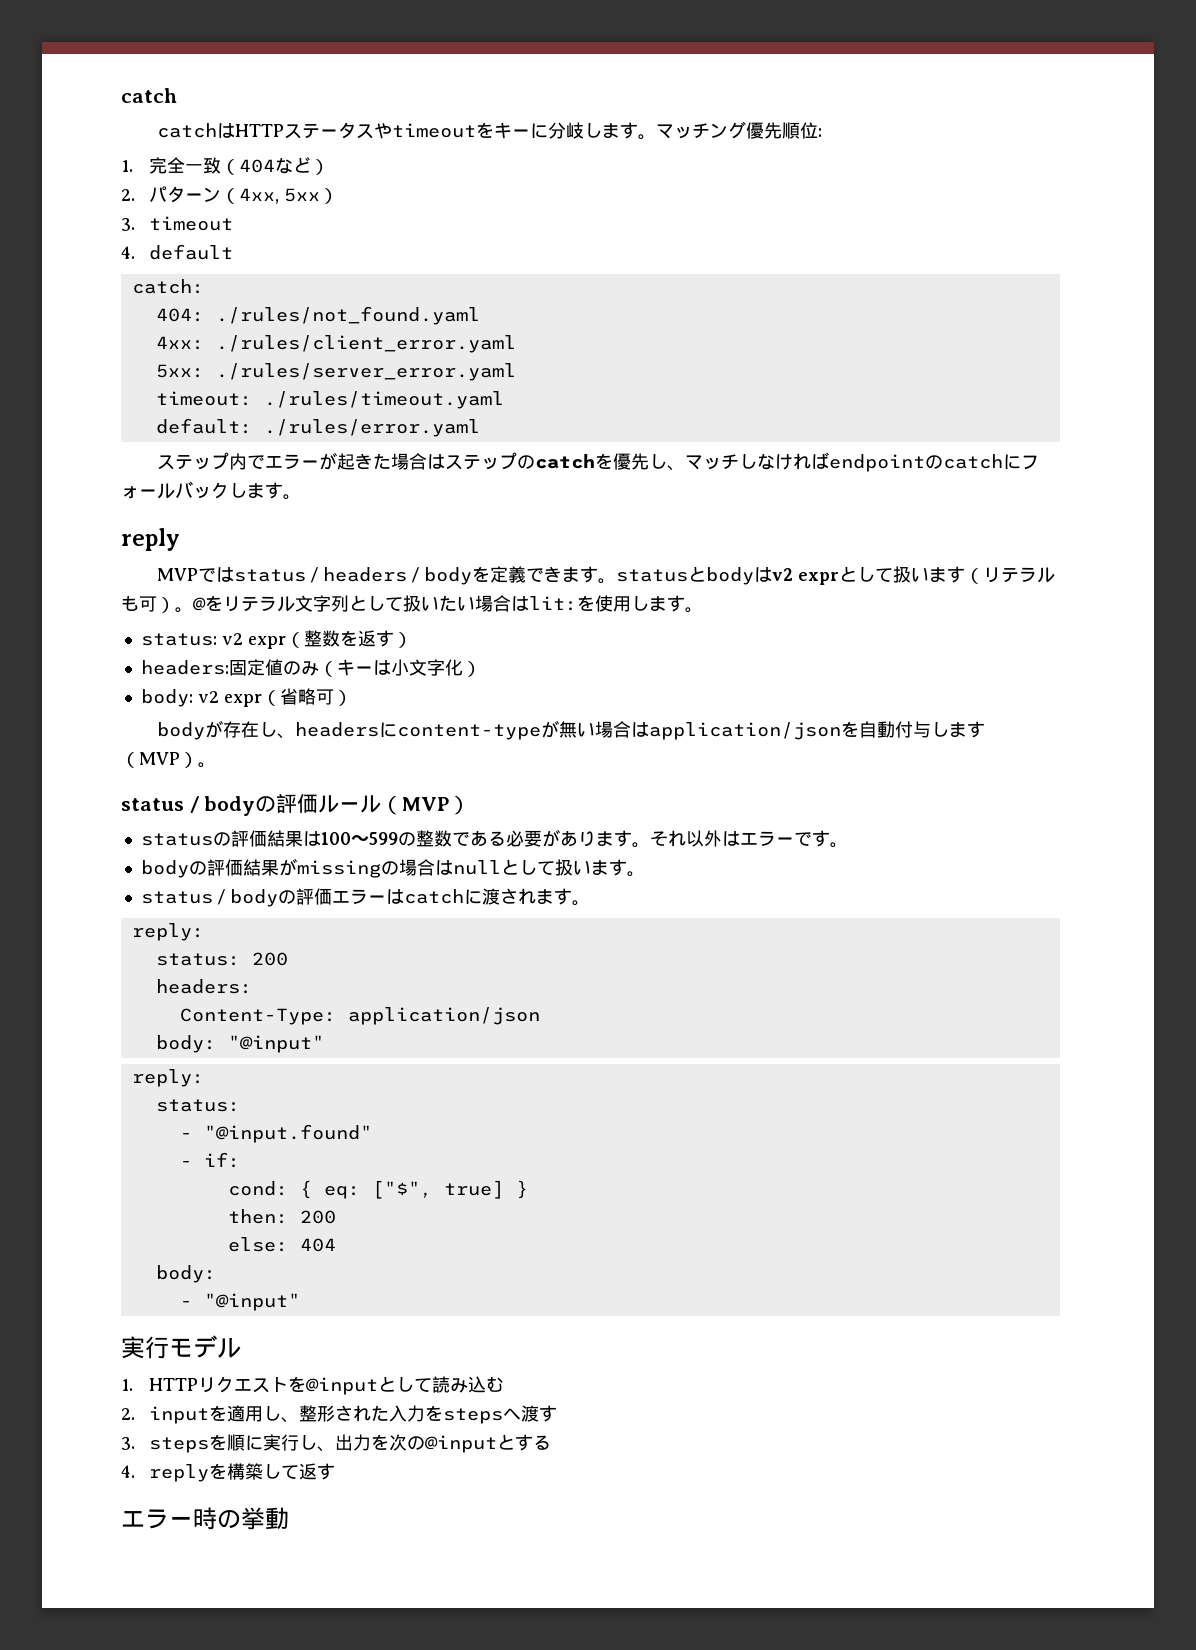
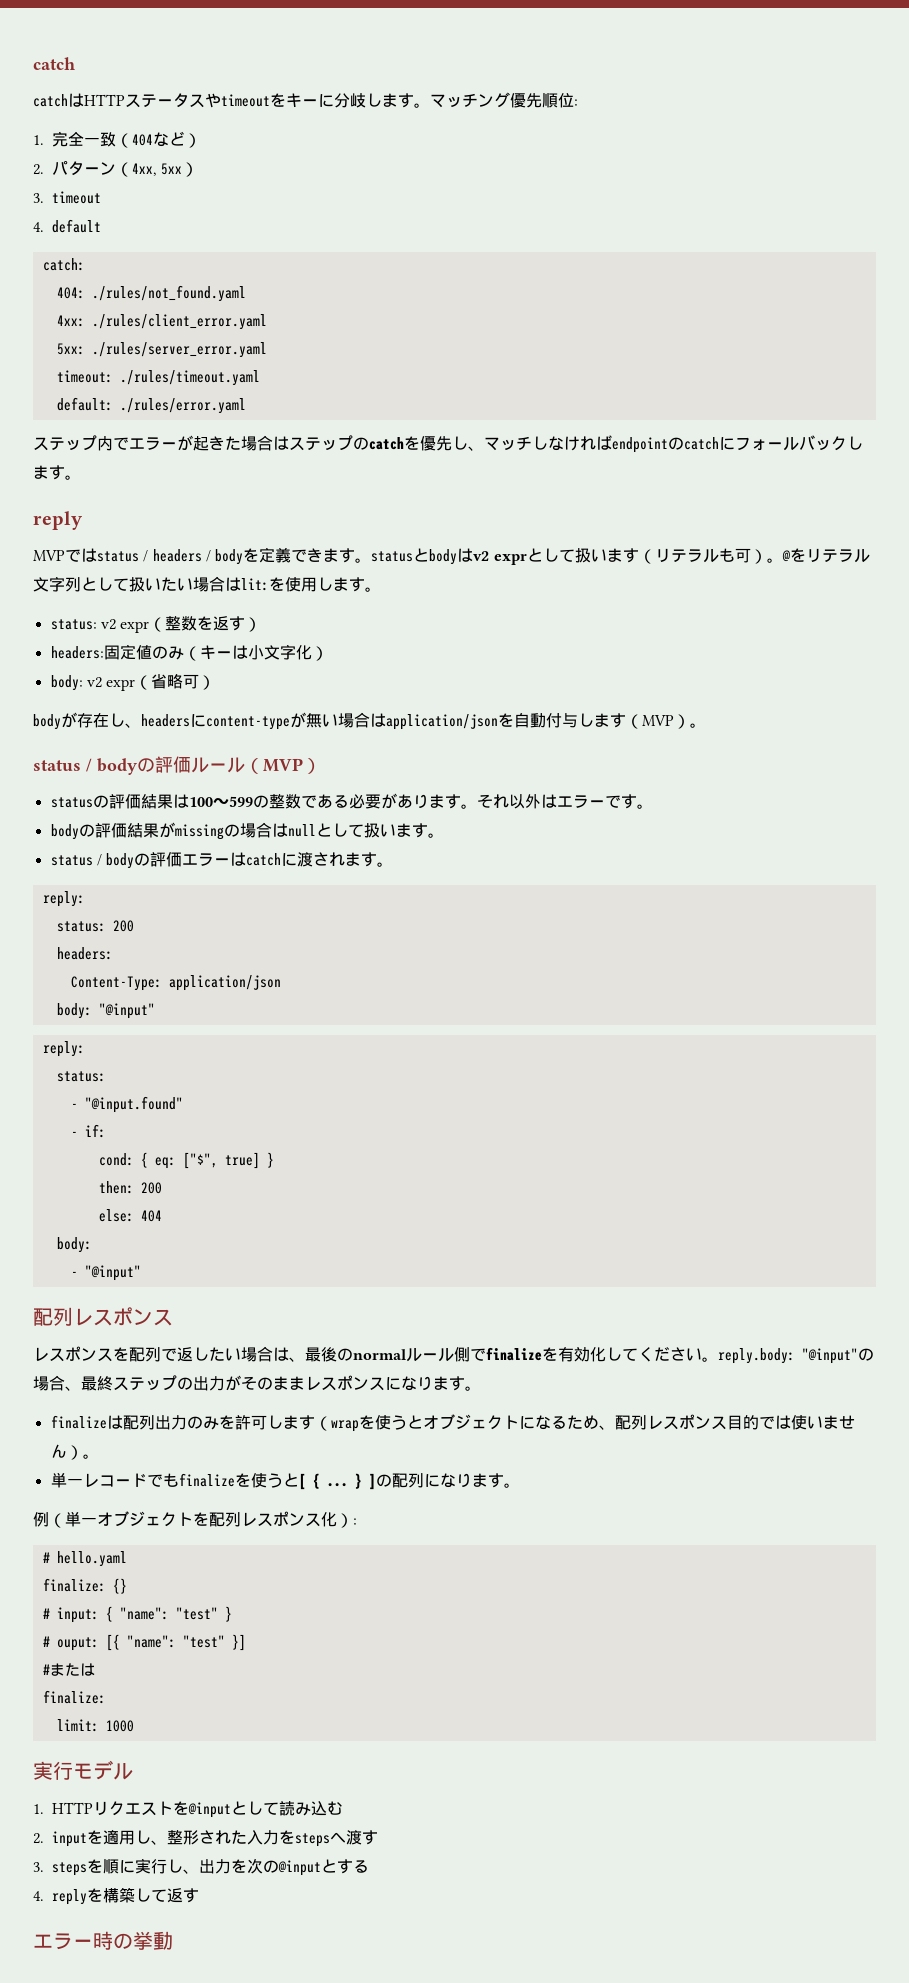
  - "@input"
+ 配列レスポンス
+ レスポンスを配列で返したい場合は、最後のnormalルール側でfinalizeを有効化してください。reply.body: "@input"の場合、最終ステップの出力がそのままレスポンスになります。
+ finalizeは配列出力のみを許可します（wrapを使うとオブジェクトになるため、配列レスポンス目的では使いません）。
+ 単一レコードでもfinalizeを使うと[ { ... } ]の配列になります。
+ 例（単一オブジェクトを配列レスポンス化）:
+ # hello.yaml
+ finalize: {}
+ # input: { "name": "test" }
+ # ouput: [{ "name": "test" }]
+ #または
+ finalize:
+ limit: 1000

